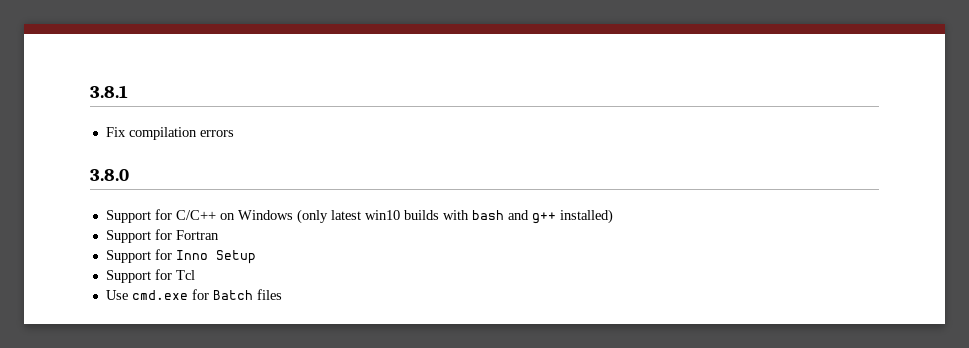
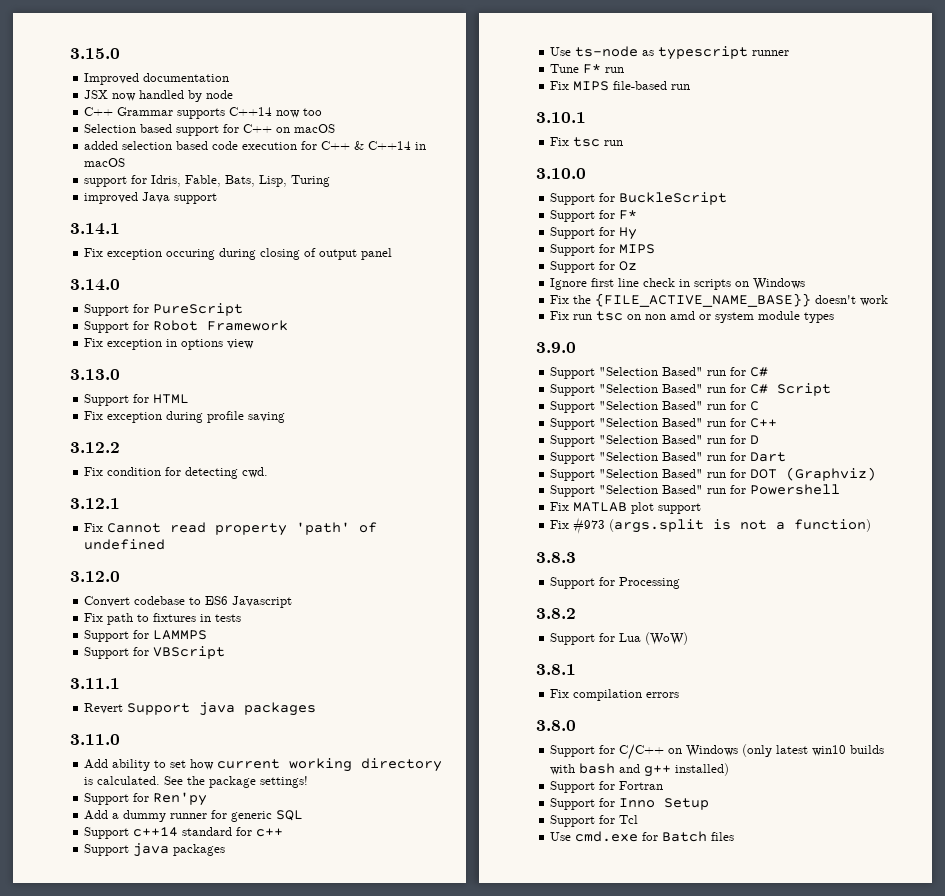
+ 3.15.0
+ Improved documentation
+ JSX now handled by node
+ C++ Grammar supports C++14 now too
+ Selection based support for C++ on macOS
+ added selection based code execution for C++ & C++14 in macOS
+ support for Idris, Fable, Bats, Lisp, Turing
+ improved Java support
+ 3.14.1
+ Fix exception occuring during closing of output panel
+ 3.14.0
+ Support for PureScript
+ Support for Robot Framework
+ Fix exception in options view
+ 3.13.0
+ Support for HTML
+ Fix exception during profile saving
+ 3.12.2
+ Fix condition for detecting cwd.
+ 3.12.1
+ Fix Cannot read property 'path' of undefined
+ 3.12.0
+ Convert codebase to ES6 Javascript
+ Fix path to fixtures in tests
+ Support for LAMMPS
+ Support for VBScript
+ 3.11.1
+ Revert Support java packages
+ 3.11.0
+ Add ability to set how current working directory is calculated. See the package settings!
+ Support for Ren'py
+ Add a dummy runner for generic SQL
+ Support c++14 standard for c++
+ Support java packages
+ Use ts-node as typescript runner
+ Tune F* run
+ Fix MIPS file-based run
+ 3.10.1
+ Fix tsc run
+ 3.10.0
+ Support for BuckleScript
+ Support for F*
+ Support for Hy
+ Support for MIPS
+ Support for Oz
+ Ignore first line check in scripts on Windows
+ Fix the {FILE_ACTIVE_NAME_BASE}} doesn't work
+ Fix run tsc on non amd or system module types
+ 3.9.0
+ Support "Selection Based" run for C#
+ Support "Selection Based" run for C# Script
+ Support "Selection Based" run for C
+ Support "Selection Based" run for C++
+ Support "Selection Based" run for D
+ Support "Selection Based" run for Dart
+ Support "Selection Based" run for DOT (Graphviz)
+ Support "Selection Based" run for Powershell
+ Fix MATLAB plot support
+ Fix #973 (args.split is not a function)
+ 3.8.3
+ Support for Processing
+ 3.8.2
+ Support for Lua (WoW)

